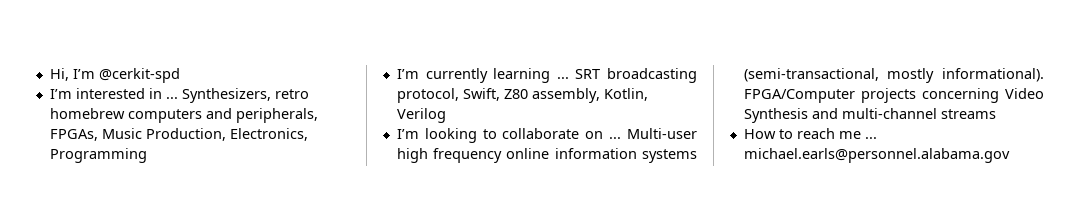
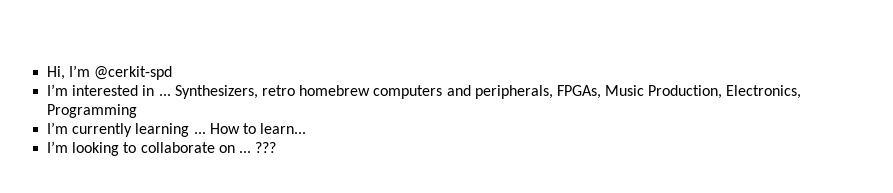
- SRT broadcasting protocol, Swift, Z80 assembly, Kotlin, Verilog
+ How to learn...
- Multi-user high frequency online information systems (semi-transactional, mostly informational). FPGA/Computer projects concerning Video Synthesis and multi-channel streams
- How to reach me ... michael.earls@personnel.alabama.gov
+ ???

